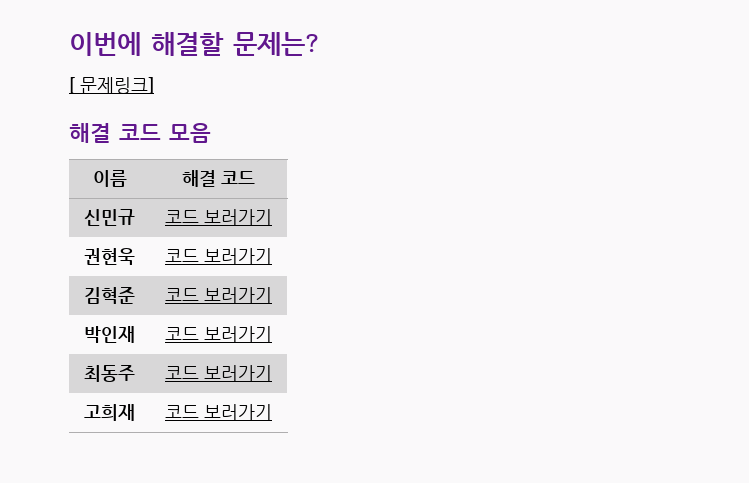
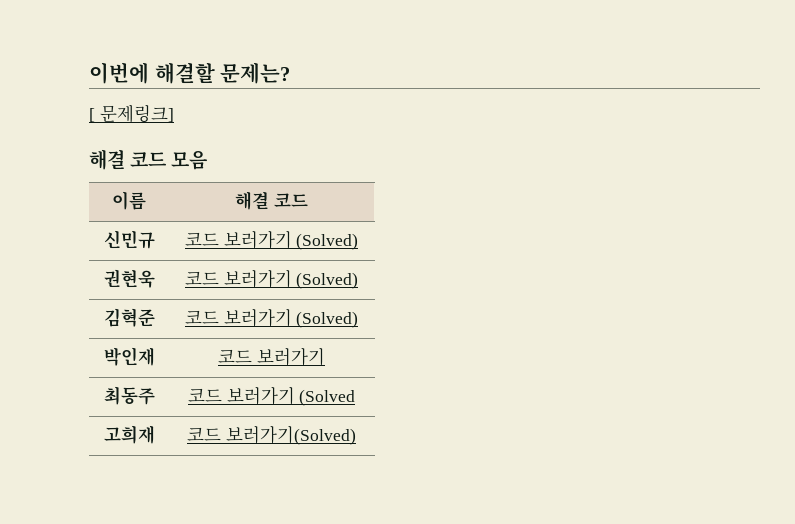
- 신민규 | 코드 보러가기
+ 신민규 | 코드 보러가기 (Solved)
- 권현욱 | 코드 보러가기
+ 권현욱 | 코드 보러가기 (Solved)
- 김혁준 | 코드 보러가기
+ 김혁준 | 코드 보러가기 (Solved)
- 최동주 | 코드 보러가기
+ 최동주 | 코드 보러가기 (Solved
- 고희재 | 코드 보러가기
+ 고희재 | 코드 보러가기(Solved)

